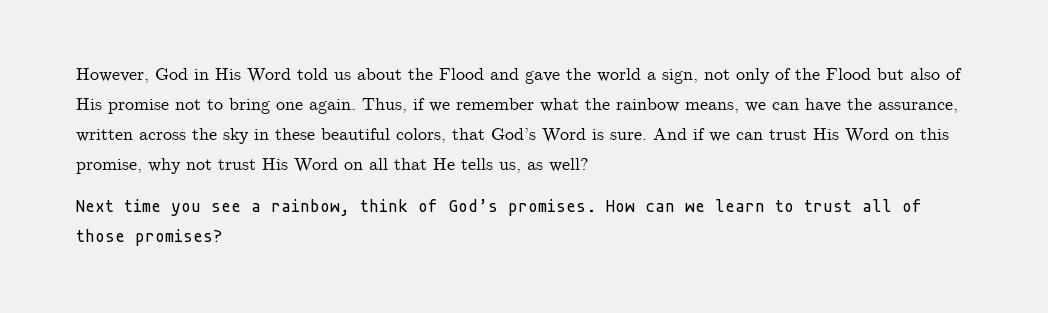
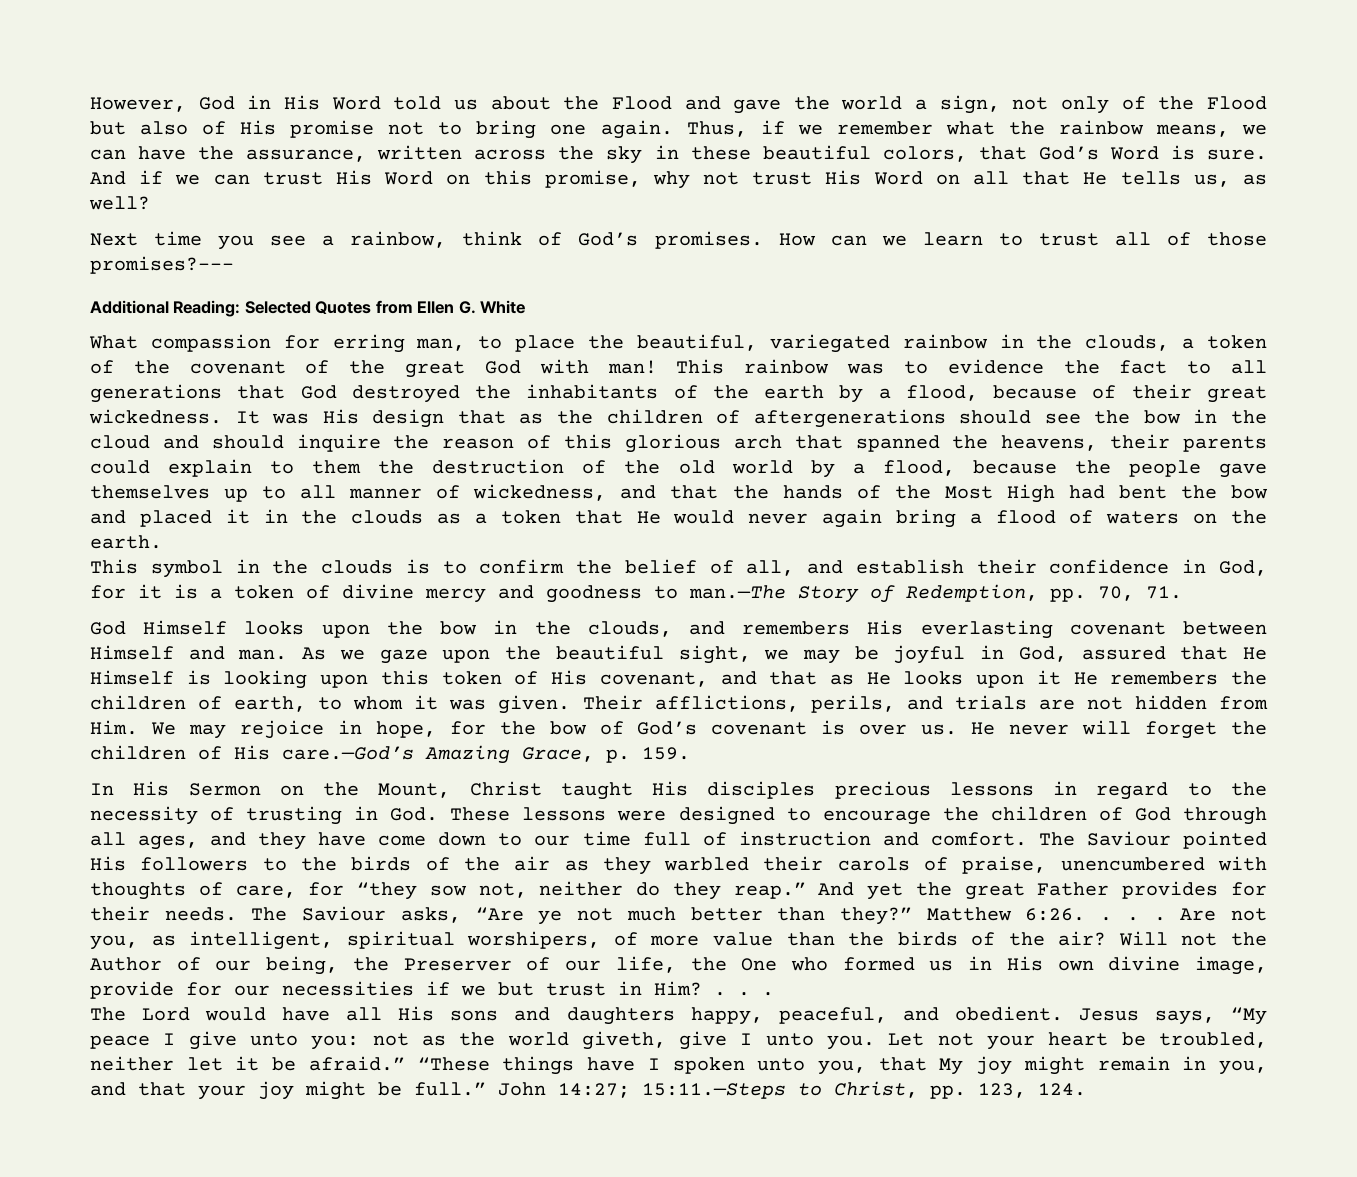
- How can we learn to trust all of those promises?
+ How can we learn to trust all of those promises?---
+ Additional Reading: Selected Quotes from Ellen G. White
+ What compassion for erring man, to place the beautiful, variegated rainbow in the clouds, a token of the covenant of the great God with man! This rainbow was to evidence the fact to all generations that God destroyed the inhabitants of the earth by a flood, because of their great wickedness. It was His design that as the children of aftergenerations should see the bow in the cloud and should inquire the reason of this glorious arch that spanned the heavens, their parents could explain to them the destruction of the old world by a flood, because the people gave themselves up to all manner of wickedness, and that the hands of the Most High had bent the bow and placed it in the clouds as a token that He would never again bring a flood of waters on the earth.
+ This symbol in the clouds is to confirm the belief of all, and establish their confidence in God, for it is a token of divine mercy and goodness to man.—The Story of Redemption, pp. 70, 71.
+ God Himself looks upon the bow in the clouds, and remembers His everlasting covenant between Himself and man. As we gaze upon the beautiful sight, we may be joyful in God, assured that He Himself is looking upon this token of His covenant, and that as He looks upon it He remembers the children of earth, to whom it was given. Their afflictions, perils, and trials are not hidden from Him. We may rejoice in hope, for the bow of God’s covenant is over us. He never will forget the children of His care.—God’s Amazing Grace, p. 159.
+ In His Sermon on the Mount, Christ taught His disciples precious lessons in regard to the necessity of trusting in God. These lessons were designed to encourage the children of God through all ages, and they have come down to our time full of instruction and comfort. The Saviour pointed His followers to the birds of the air as they warbled their carols of praise, unencumbered with thoughts of care, for “they sow not, neither do they reap.” And yet the great Father provides for their needs. The Saviour asks, “Are ye not much better than they?” Matthew 6:26. . . . Are not you, as intelligent, spiritual worshipers, of more value than the birds of the air? Will not the Author of our being, the Preserver of our life, the One who formed us in His own divine image, provide for our necessities if we but trust in Him? . . .
+ The Lord would have all His sons and daughters happy, peaceful, and obedient. Jesus says, “My peace I give unto you: not as the world giveth, give I unto you. Let not your heart be troubled, neither let it be afraid.” “These things have I spoken unto you, that My joy might remain in you, and that your joy might be full.” John 14:27; 15:11.—Steps to Christ, pp. 123, 124.

